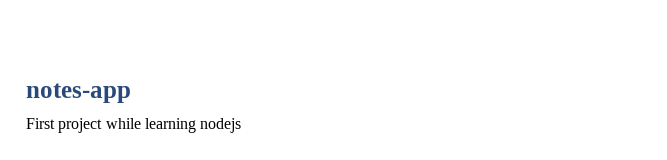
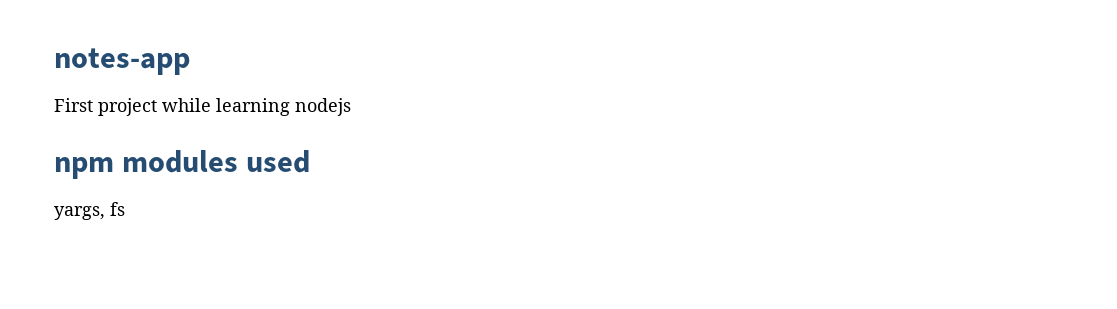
+ npm modules used
+ yargs, fs

